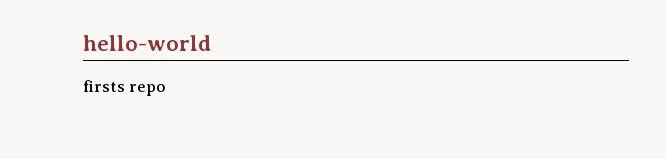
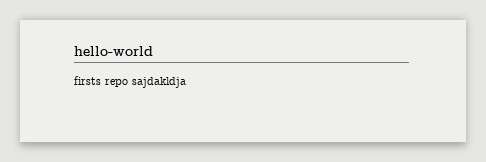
- firsts repo
+ firsts repo sajdakldja

